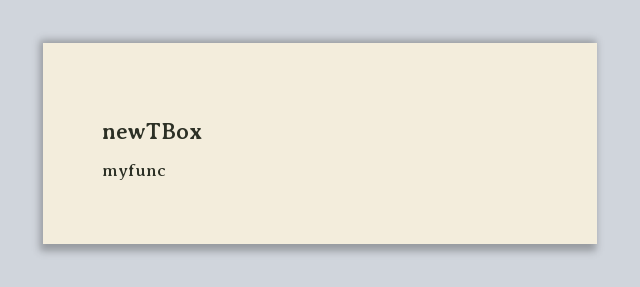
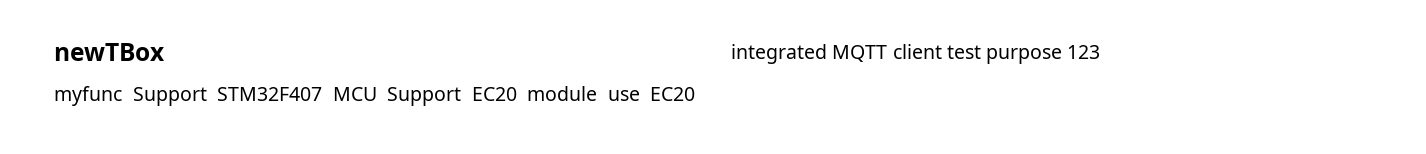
- myfunc
+ myfunc Support STM32F407 MCU Support EC20 module use EC20 integrated MQTT client test purpose 123

